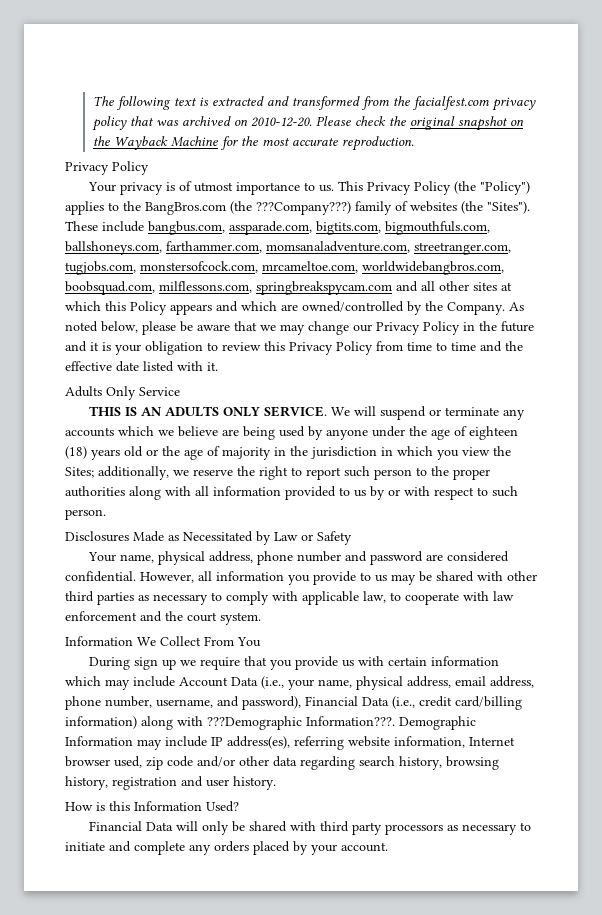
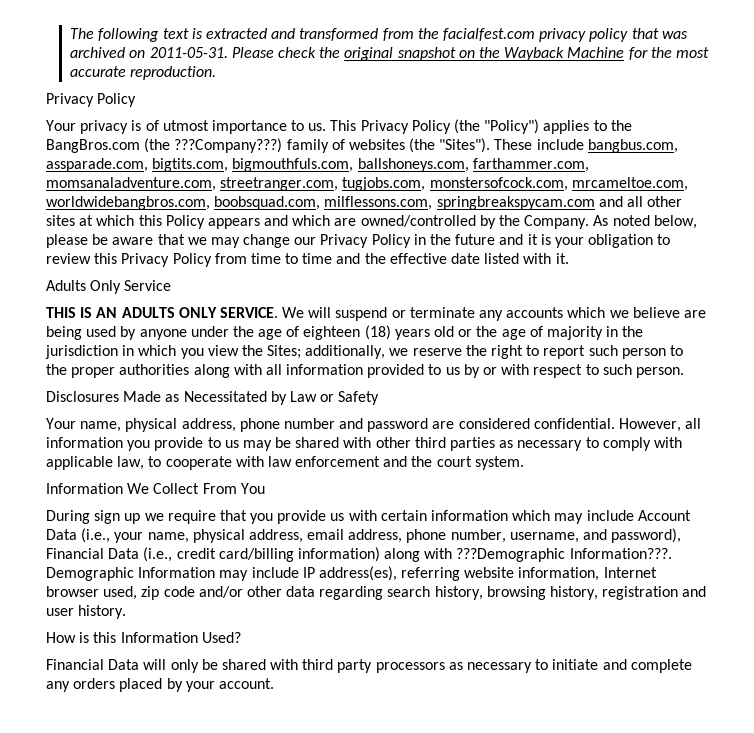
- The following text is extracted and transformed from the facialfest.com privacy policy that was archived on 2010-12-20.
+ The following text is extracted and transformed from the facialfest.com privacy policy that was archived on 2011-05-31.

